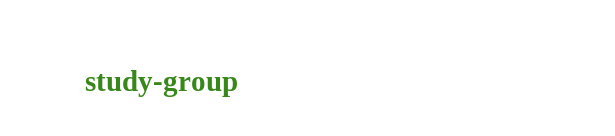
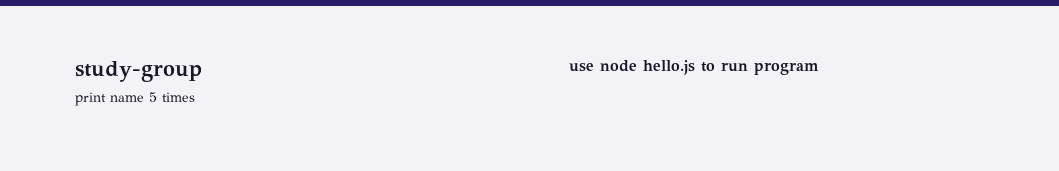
+ print name 5 times
+ use node hello.js to run program

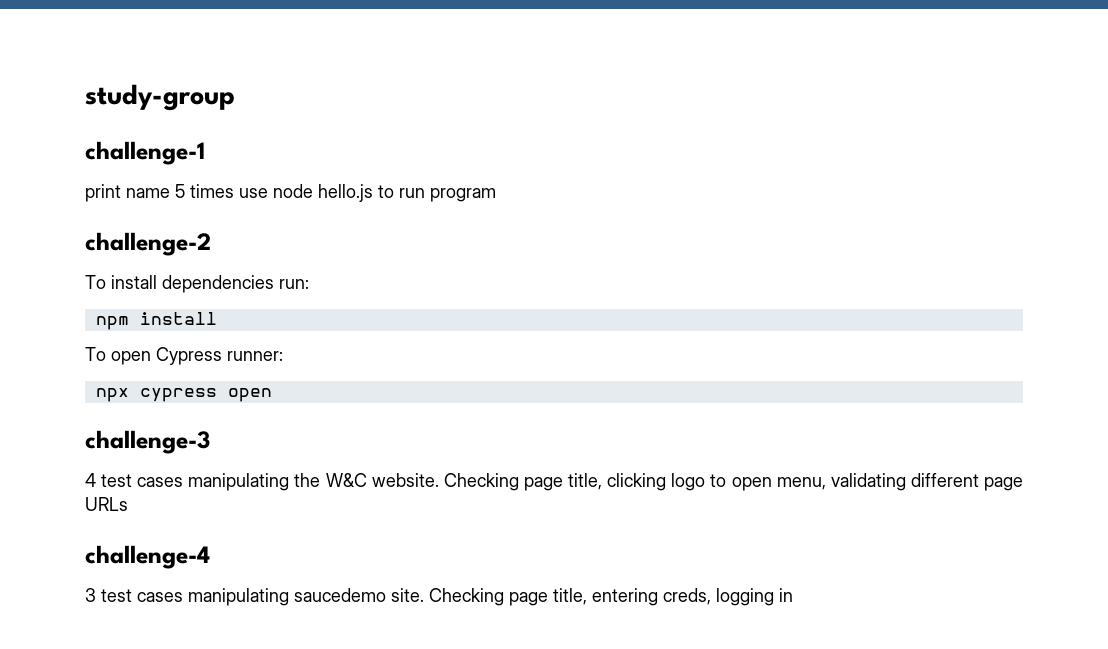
+ challenge-1
- print name 5 times
- use node hello.js to run program
+ print name 5 times use node hello.js to run program
+ challenge-2
+ To install dependencies run:
+ npm install
+ To open Cypress runner:
+ npx cypress open
+ challenge-3
+ 4 test cases manipulating the W&C website. Checking page title, clicking logo to open menu, validating different page URLs
+ challenge-4
+ 3 test cases manipulating saucedemo site. Checking page title, entering creds, logging in

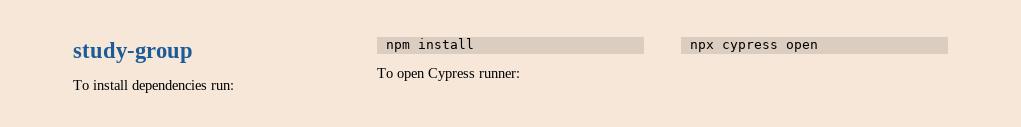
- challenge-1
- print name 5 times use node hello.js to run program
- challenge-2
- challenge-3
- 4 test cases manipulating the W&C website. Checking page title, clicking logo to open menu, validating different page URLs
- challenge-4
- 3 test cases manipulating saucedemo site. Checking page title, entering creds, logging in

